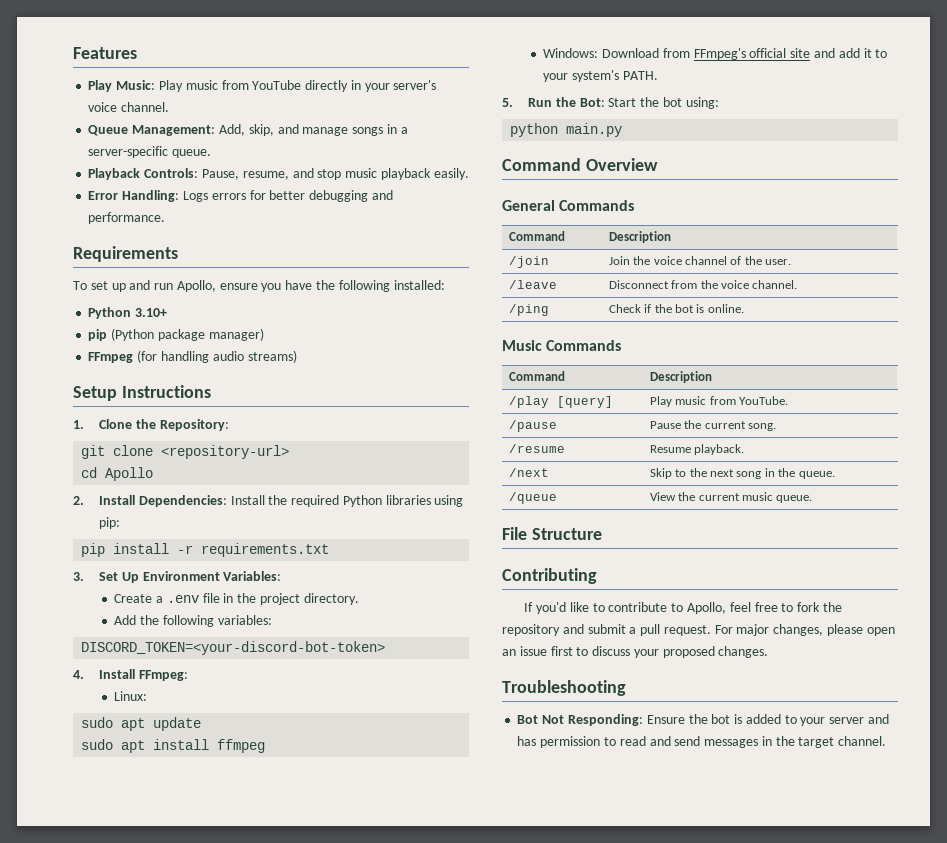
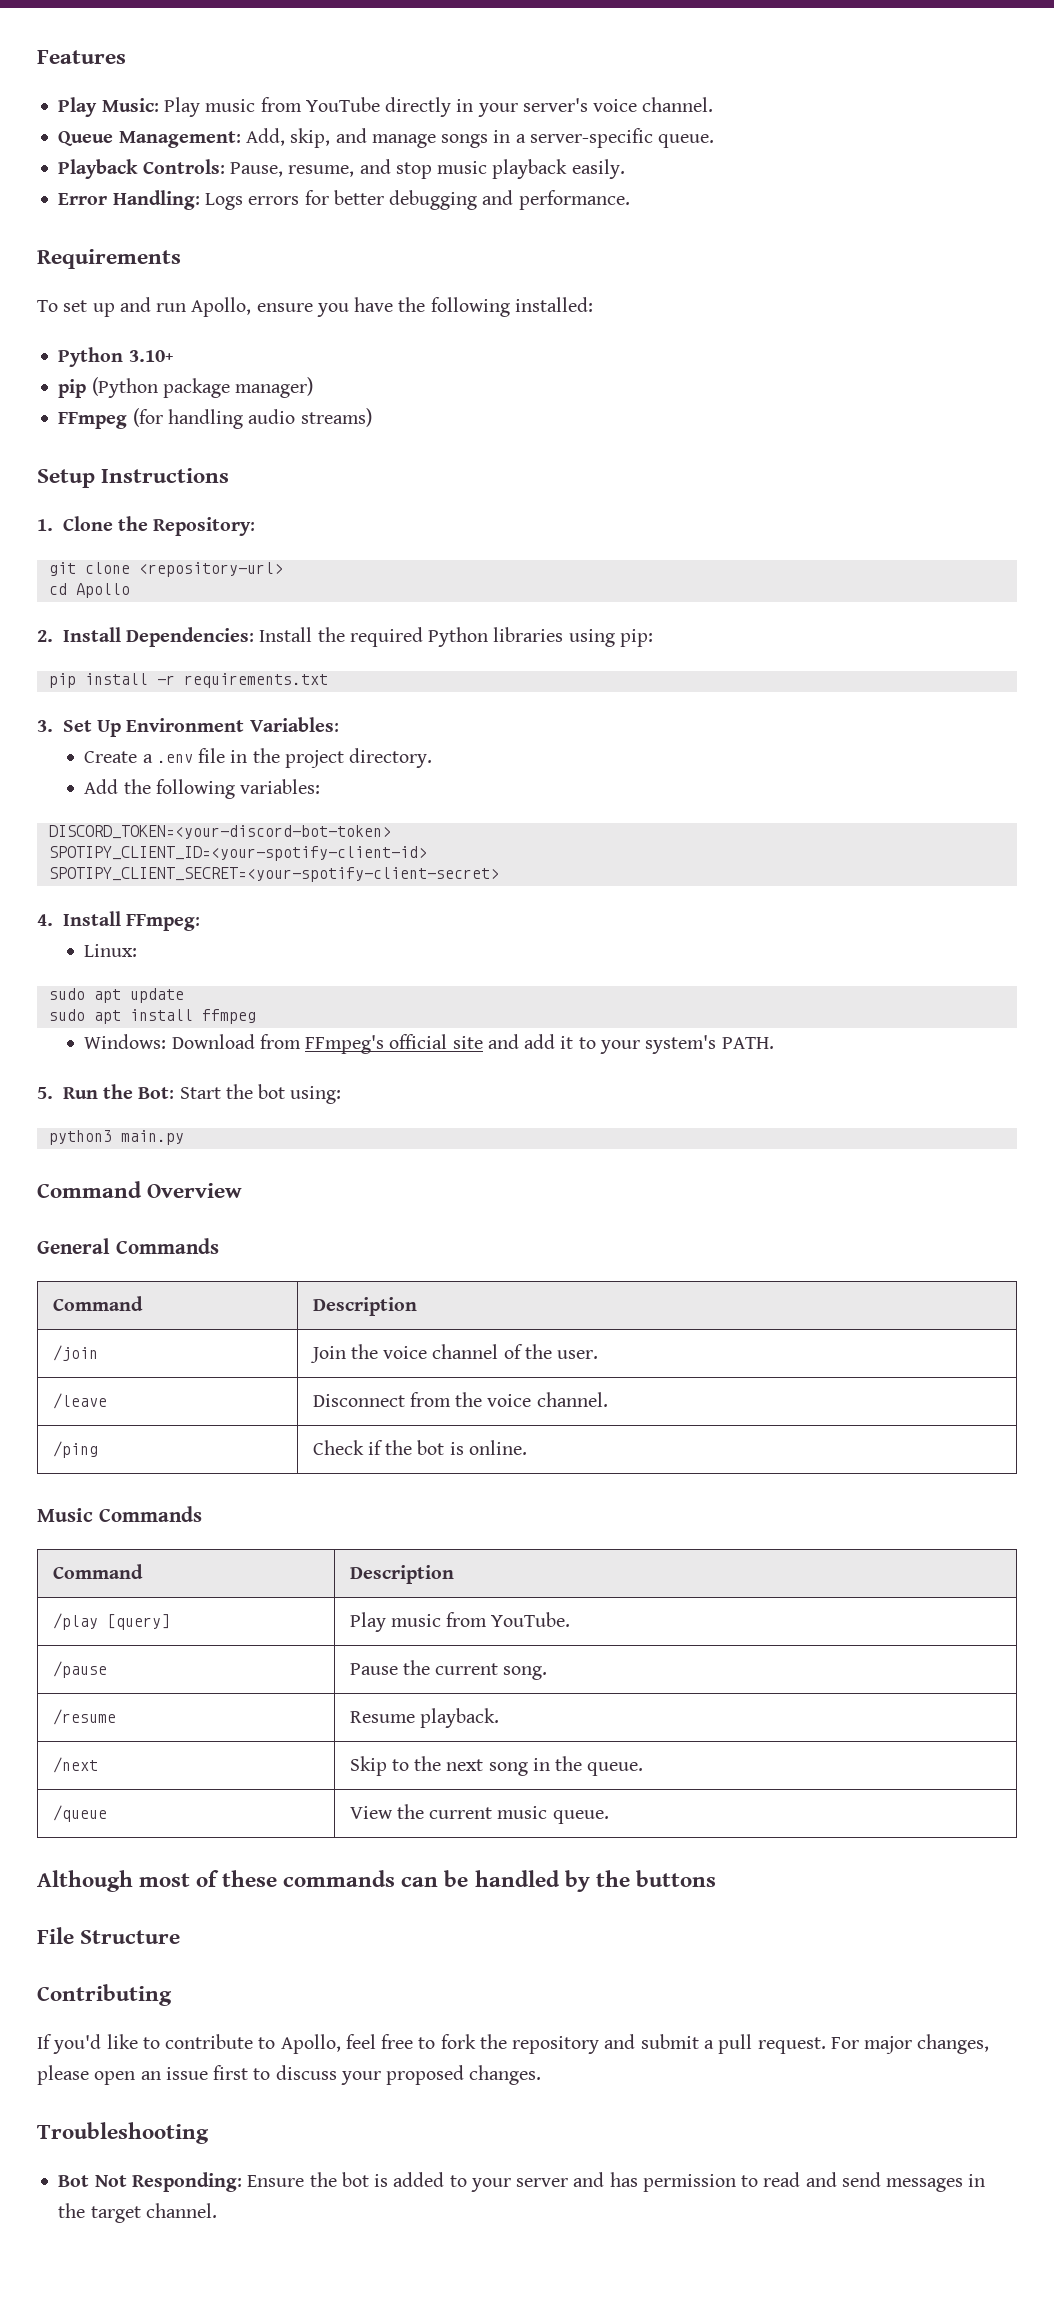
+ SPOTIPY_CLIENT_ID=<your-spotify-client-id>
+ SPOTIPY_CLIENT_SECRET=<your-spotify-client-secret>
- python main.py
+ python3 main.py
+ Although most of these commands can be handled by the buttons

